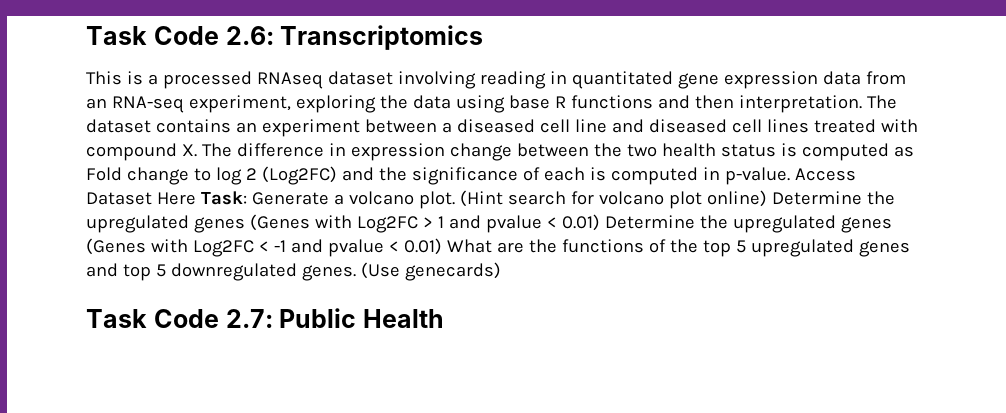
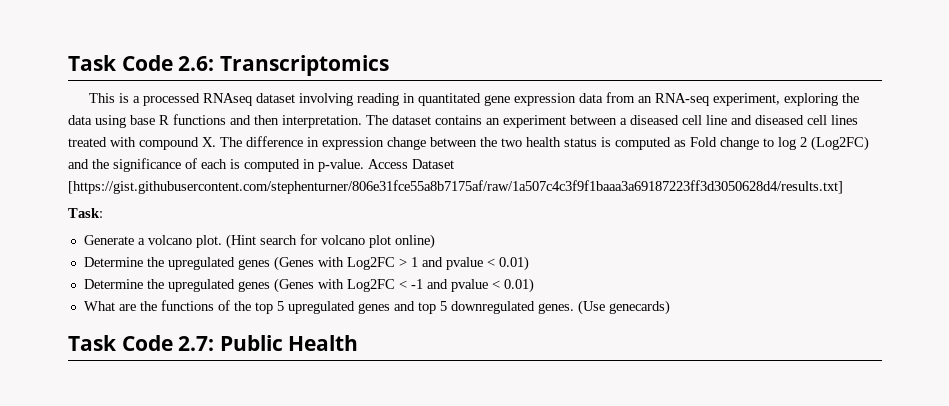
- Access Dataset Here Task: Generate a volcano plot.
+ Access Dataset [https://gist.githubusercontent.com/stephenturner/806e31fce55a8b7175af/raw/1a507c4c3f9f1baaa3a69187223ff3d3050628d4/results.txt]
+ Task:
+ Generate a volcano plot.
- (Hint search for volcano plot online) Determine the upregulated genes (Genes with Log2FC > 1 and pvalue < 0.01) Determine the upregulated genes (Genes with Log2FC < -1 and pvalue < 0.01) What are the functions of the top 5 upregulated genes and top 5 downregulated genes.
+ (Hint search for volcano plot online)
+ Determine the upregulated genes (Genes with Log2FC > 1 and pvalue < 0.01)
+ Determine the upregulated genes (Genes with Log2FC < -1 and pvalue < 0.01)
+ What are the functions of the top 5 upregulated genes and top 5 downregulated genes.

